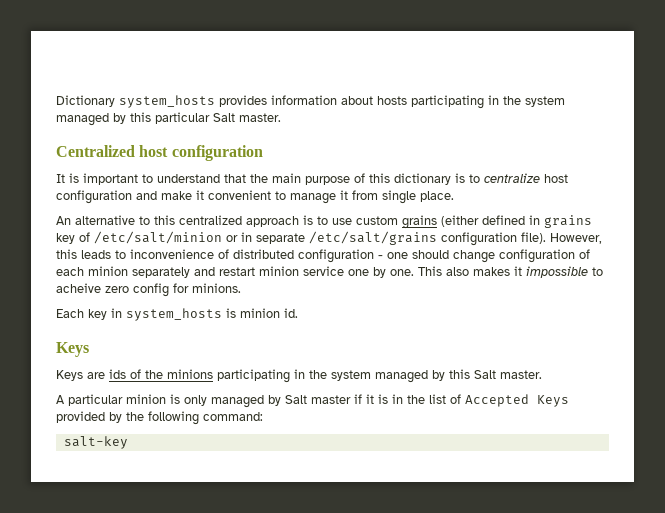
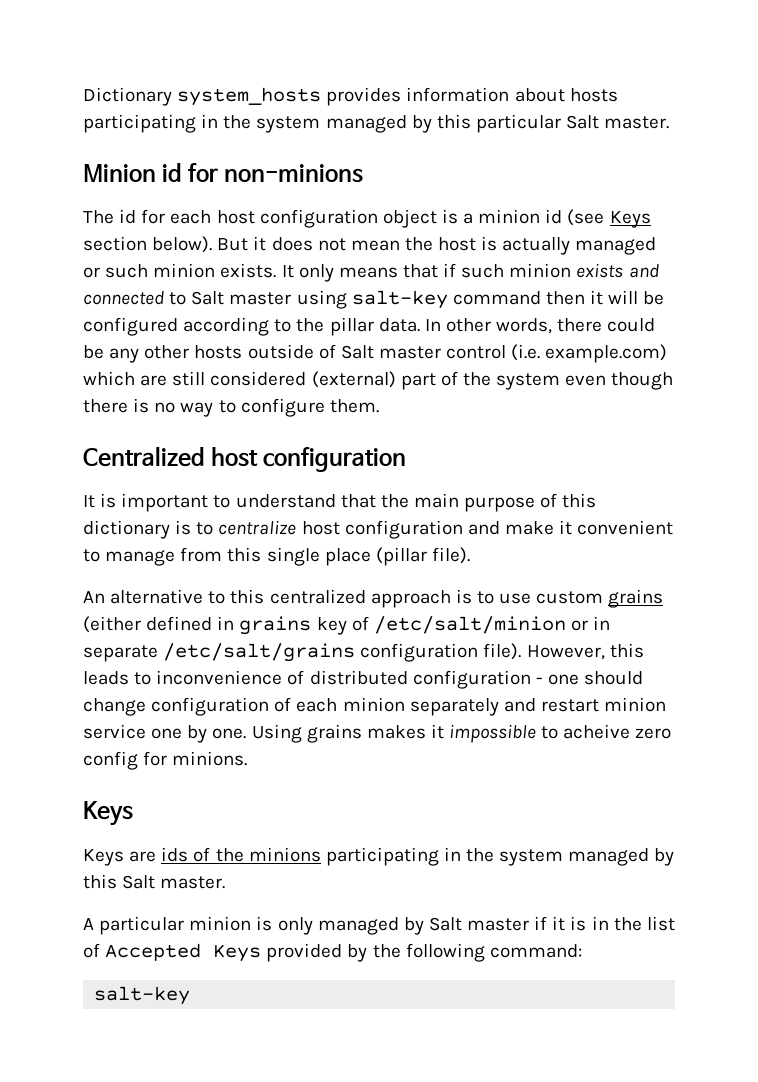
+ Minion id for non-minions
+ The id for each host configuration object is a minion id (see Keys section below). But it does not mean the host is actually managed or such minion exists. It only means that if such minion exists and connected to Salt master using salt-key command then it will be configured according to the pillar data. In other words, there could be any other hosts outside of Salt master control (i.e. example.com) which are still considered (external) part of the system even though there is no way to configure them.
- It is important to understand that the main purpose of this dictionary is to centralize host configuration and make it convenient to manage it from single place.
+ It is important to understand that the main purpose of this dictionary is to centralize host configuration and make it convenient to manage from this single place (pillar file).
- This also makes it impossible to acheive zero config for minions.
+ Using grains makes it impossible to acheive zero config for minions.
- Each key in system_hosts is minion id.

